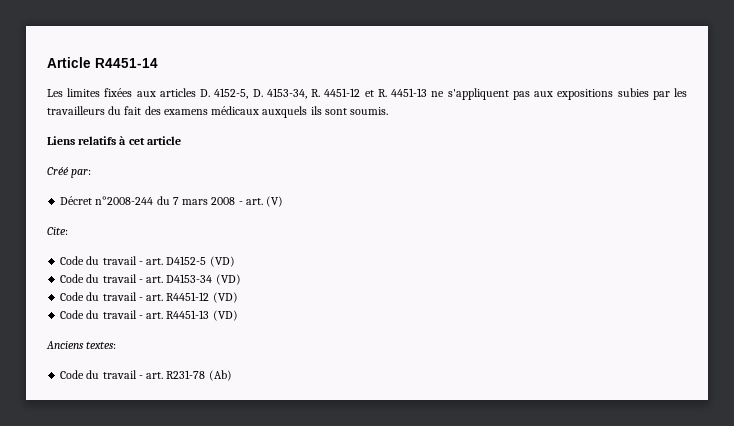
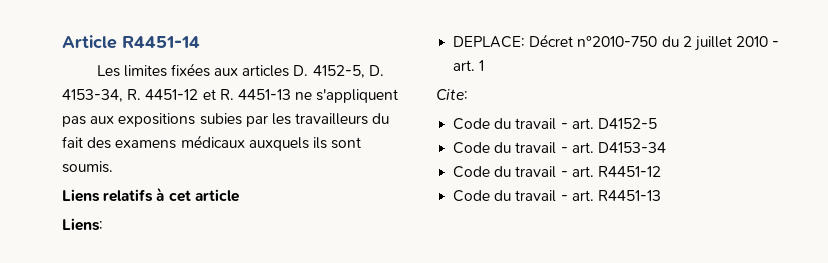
- Créé par:
- Décret n°2008-244 du 7 mars 2008 - art. (V)
+ Liens:
+ DEPLACE: Décret n°2010-750 du 2 juillet 2010 - art. 1
- Code du travail - art. D4152-5 (VD)
+ Code du travail - art. D4152-5
- Code du travail - art. D4153-34 (VD)
+ Code du travail - art. D4153-34
- Code du travail - art. R4451-12 (VD)
+ Code du travail - art. R4451-12
- Code du travail - art. R4451-13 (VD)
- Anciens textes:
- Code du travail - art. R231-78 (Ab)
+ Code du travail - art. R4451-13

